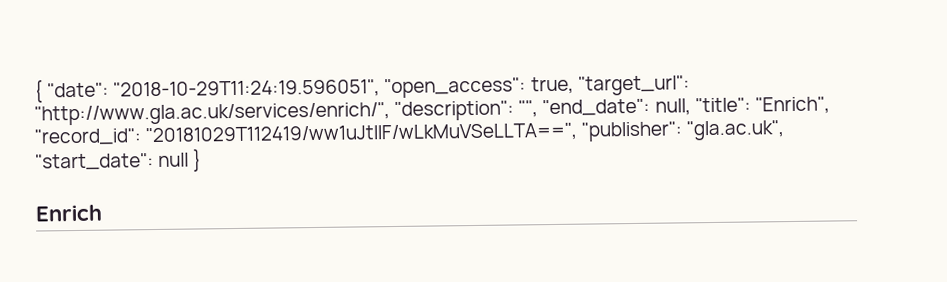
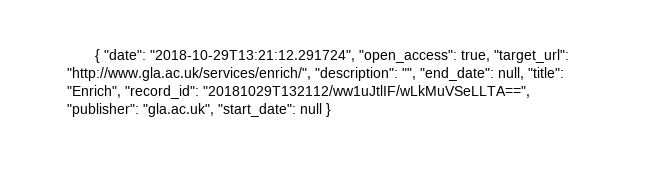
- { "date": "2018-10-29T11:24:19.596051", "open_access": true, "target_url": "http://www.gla.ac.uk/services/enrich/", "description": "", "end_date": null, "title": "Enrich", "record_id": "20181029T112419/ww1uJtlIF/wLkMuVSeLLTA==", "publisher": "gla.ac.uk", "start_date": null }
+ { "date": "2018-10-29T13:21:12.291724", "open_access": true, "target_url": "http://www.gla.ac.uk/services/enrich/", "description": "", "end_date": null, "title": "Enrich", "record_id": "20181029T132112/ww1uJtlIF/wLkMuVSeLLTA==", "publisher": "gla.ac.uk", "start_date": null }
- Enrich

